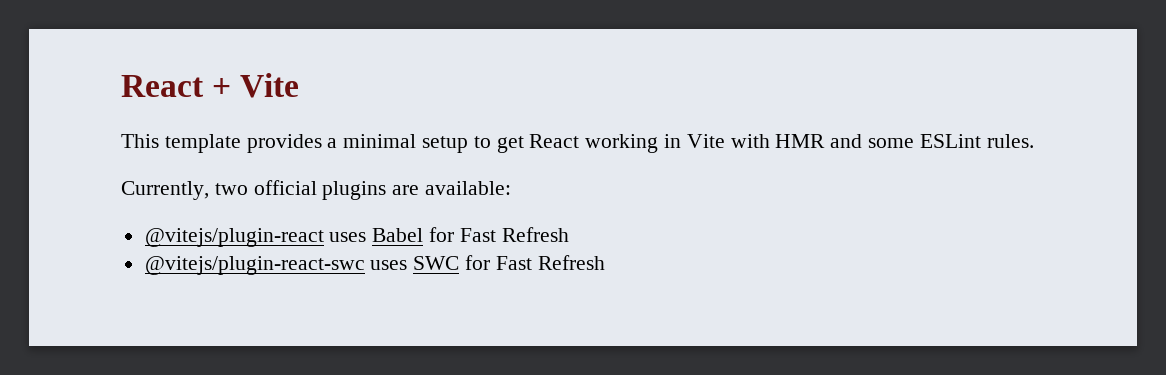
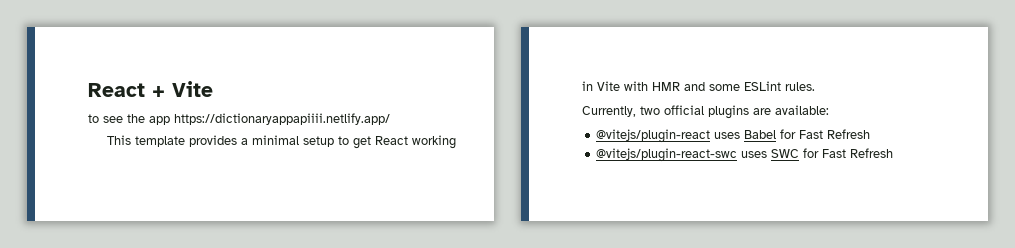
+ to see the app https://dictionaryappapiiii.netlify.app/

